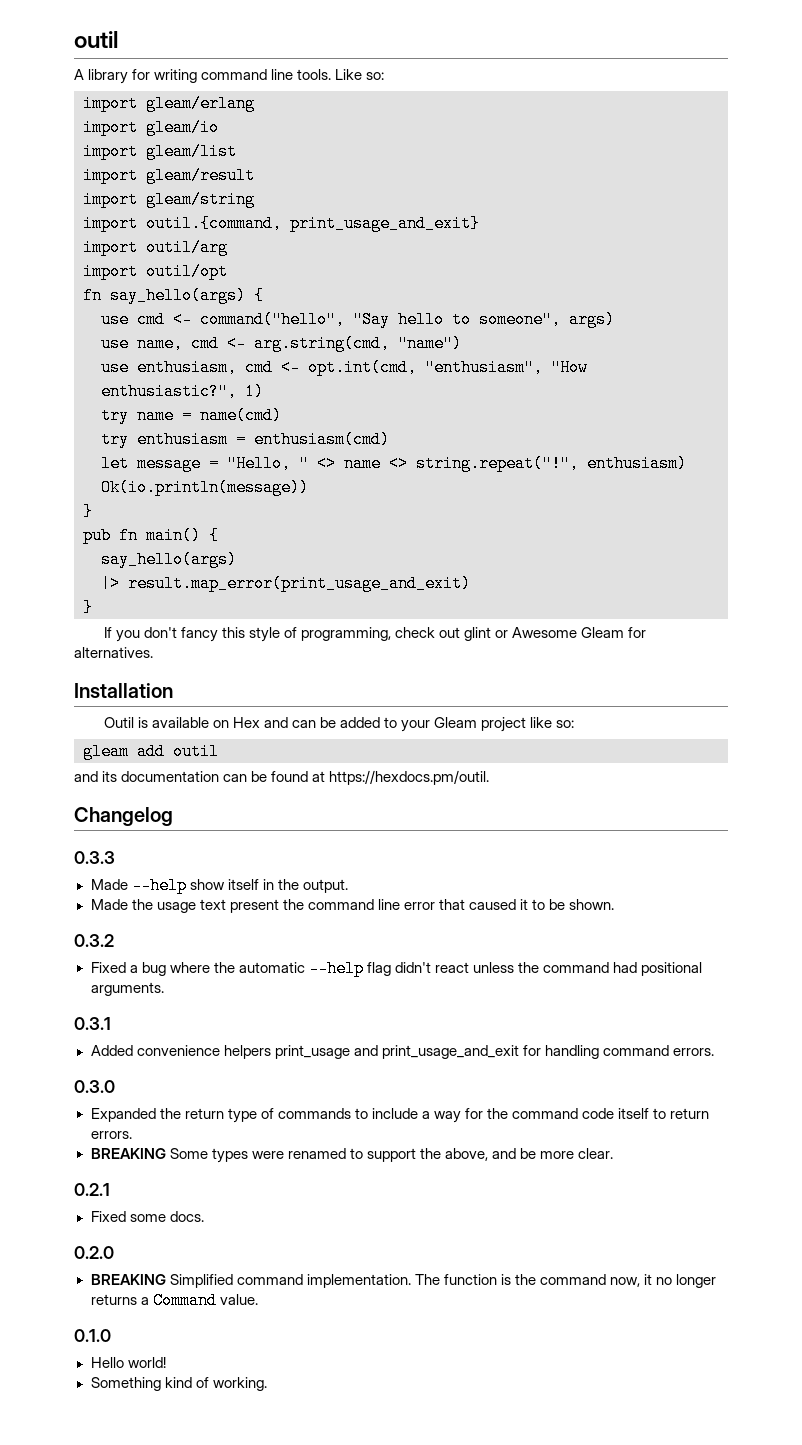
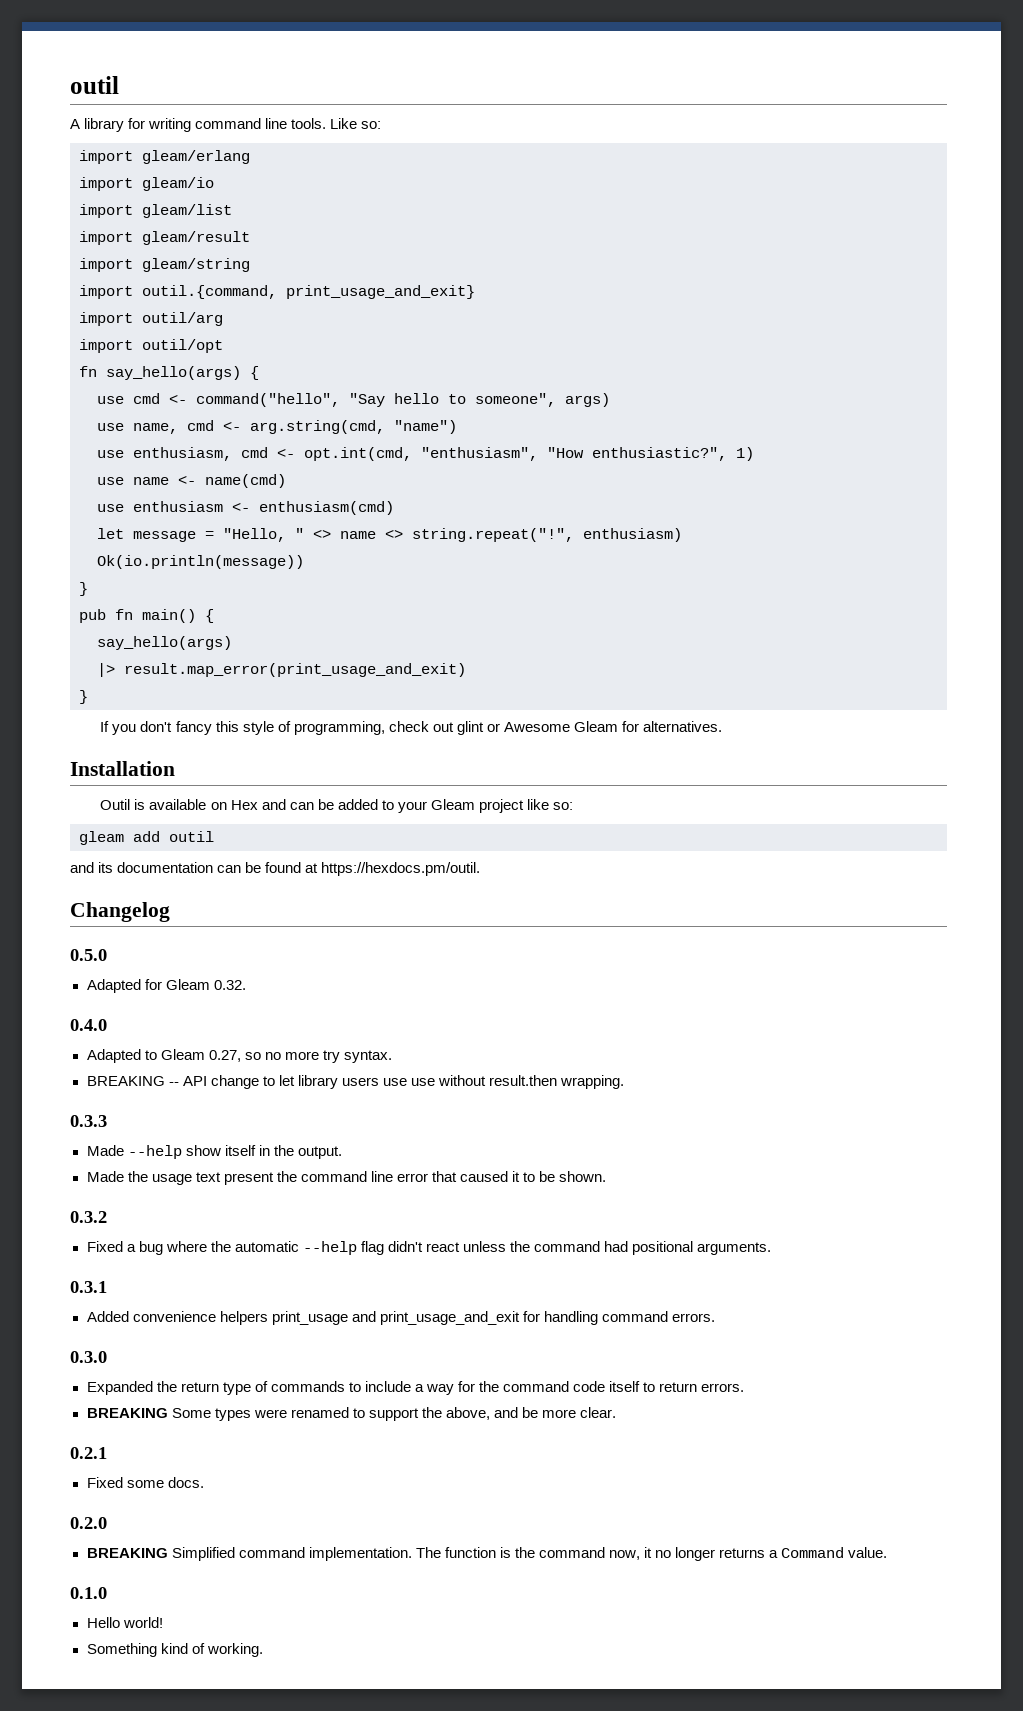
- try name = name(cmd)
- try enthusiasm = enthusiasm(cmd)
+ use name <- name(cmd)
+ use enthusiasm <- enthusiasm(cmd)
+ 0.5.0
+ Adapted for Gleam 0.32.
+ 0.4.0
+ Adapted to Gleam 0.27, so no more try syntax.
+ BREAKING -- API change to let library users use use without result.then wrapping.

